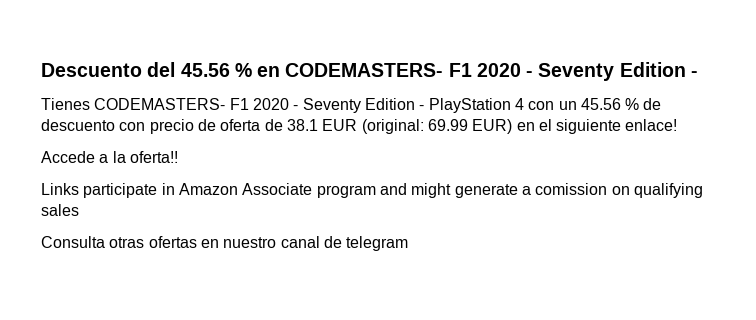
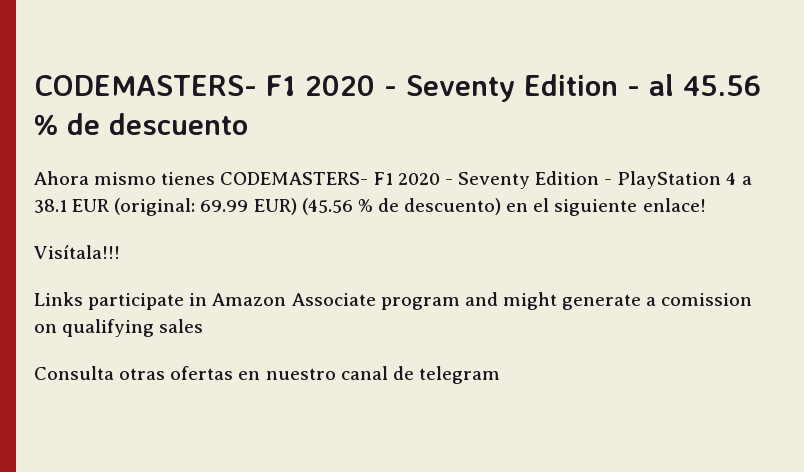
- Descuento del 45.56 % en CODEMASTERS- F1 2020 - Seventy Edition -
- Tienes CODEMASTERS- F1 2020 - Seventy Edition - PlayStation 4 con un 45.56 % de descuento con precio de oferta de 38.1 EUR (original: 69.99 EUR) en el siguiente enlace!
+ CODEMASTERS- F1 2020 - Seventy Edition - al 45.56 % de descuento
+ Ahora mismo tienes CODEMASTERS- F1 2020 - Seventy Edition - PlayStation 4 a 38.1 EUR (original: 69.99 EUR) (45.56 % de descuento) en el siguiente enlace!
- Accede a la oferta!!
+ Visítala!!!

